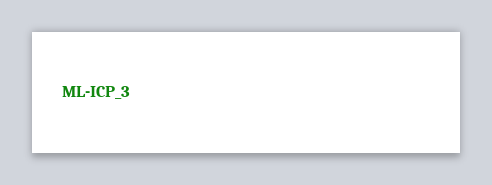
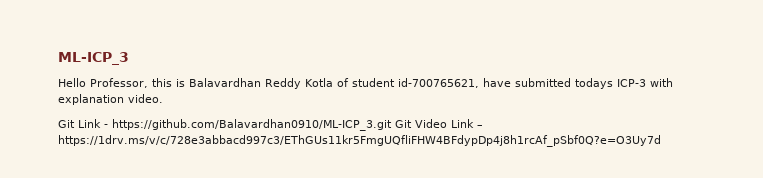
+ Hello Professor, this is Balavardhan Reddy Kotla of student id-700765621, have submitted todays ICP-3 with explanation video.
+ Git Link - https://github.com/Balavardhan0910/ML-ICP_3.git Git Video Link – https://1drv.ms/v/c/728e3abbacd997c3/EThGUs11kr5FmgUQfliFHW4BFdypDp4j8h1rcAf_pSbf0Q?e=O3Uy7d

